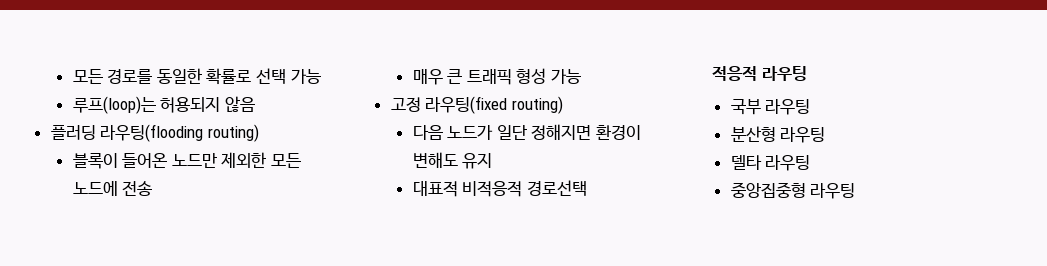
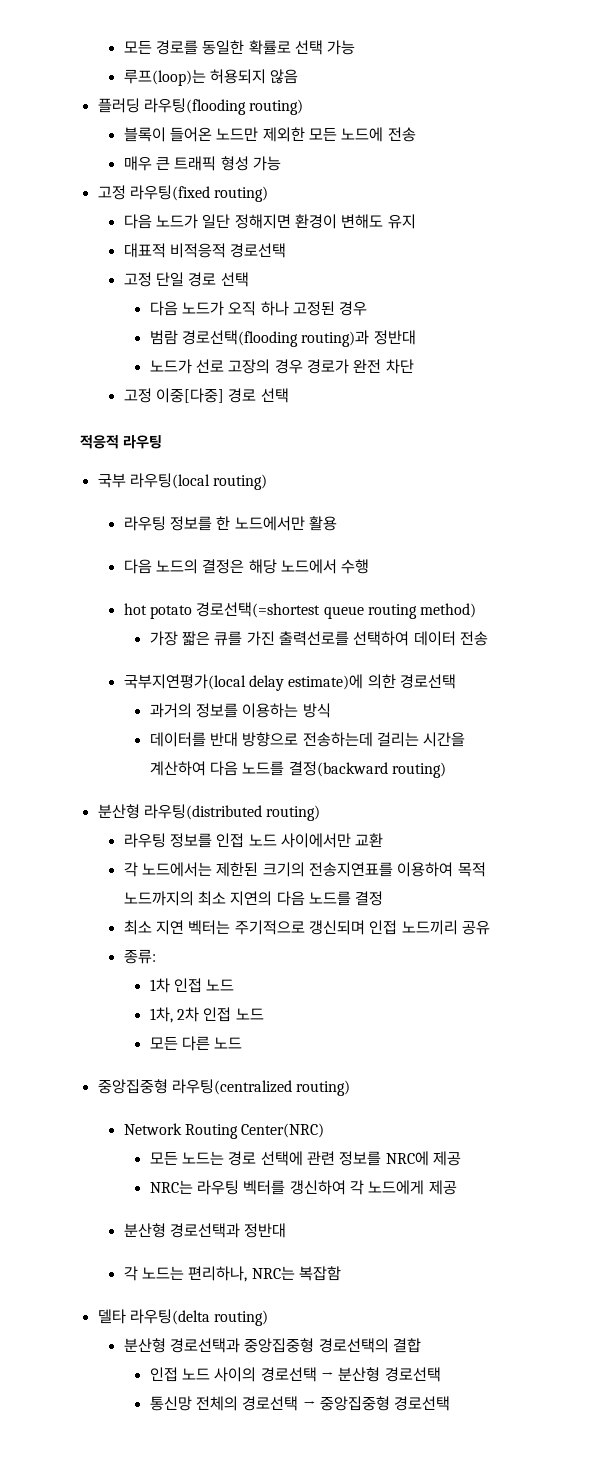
+ 고정 단일 경로 선택
+ 다음 노드가 오직 하나 고정된 경우
+ 범람 경로선택(flooding routing)과 정반대
+ 노드가 선로 고장의 경우 경로가 완전 차단
+ 고정 이중[다중] 경로 선택
- 국부 라우팅
- 분산형 라우팅
- 델타 라우팅
- 중앙집중형 라우팅
+ 국부 라우팅(local routing)
+ 라우팅 정보를 한 노드에서만 활용
+ 다음 노드의 결정은 해당 노드에서 수행
+ hot potato 경로선택(=shortest queue routing method)
+ 가장 짧은 큐를 가진 출력선로를 선택하여 데이터 전송
+ 국부지연평가(local delay estimate)에 의한 경로선택
+ 과거의 정보를 이용하는 방식
+ 데이터를 반대 방향으로 전송하는데 걸리는 시간을 계산하여 다음 노드를 결정(backward routing)
+ 분산형 라우팅(distributed routing)
+ 라우팅 정보를 인접 노드 사이에서만 교환
+ 각 노드에서는 제한된 크기의 전송지연표를 이용하여 목적 노드까지의 최소 지연의 다음 노드를 결정
+ 최소 지연 벡터는 주기적으로 갱신되며 인접 노드끼리 공유
+ 종류:
+ 1차 인접 노드
+ 1차, 2차 인접 노드
+ 모든 다른 노드
+ 중앙집중형 라우팅(centralized routing)
+ Network Routing Center(NRC)
+ 모든 노드는 경로 선택에 관련 정보를 NRC에 제공
+ NRC는 라우팅 벡터를 갱신하여 각 노드에게 제공
+ 분산형 경로선택과 정반대
+ 각 노드는 편리하나, NRC는 복잡함
+ 델타 라우팅(delta routing)
+ 분산형 경로선택과 중앙집중형 경로선택의 결합
+ 인접 노드 사이의 경로선택 → 분산형 경로선택
+ 통신망 전체의 경로선택 → 중앙집중형 경로선택

